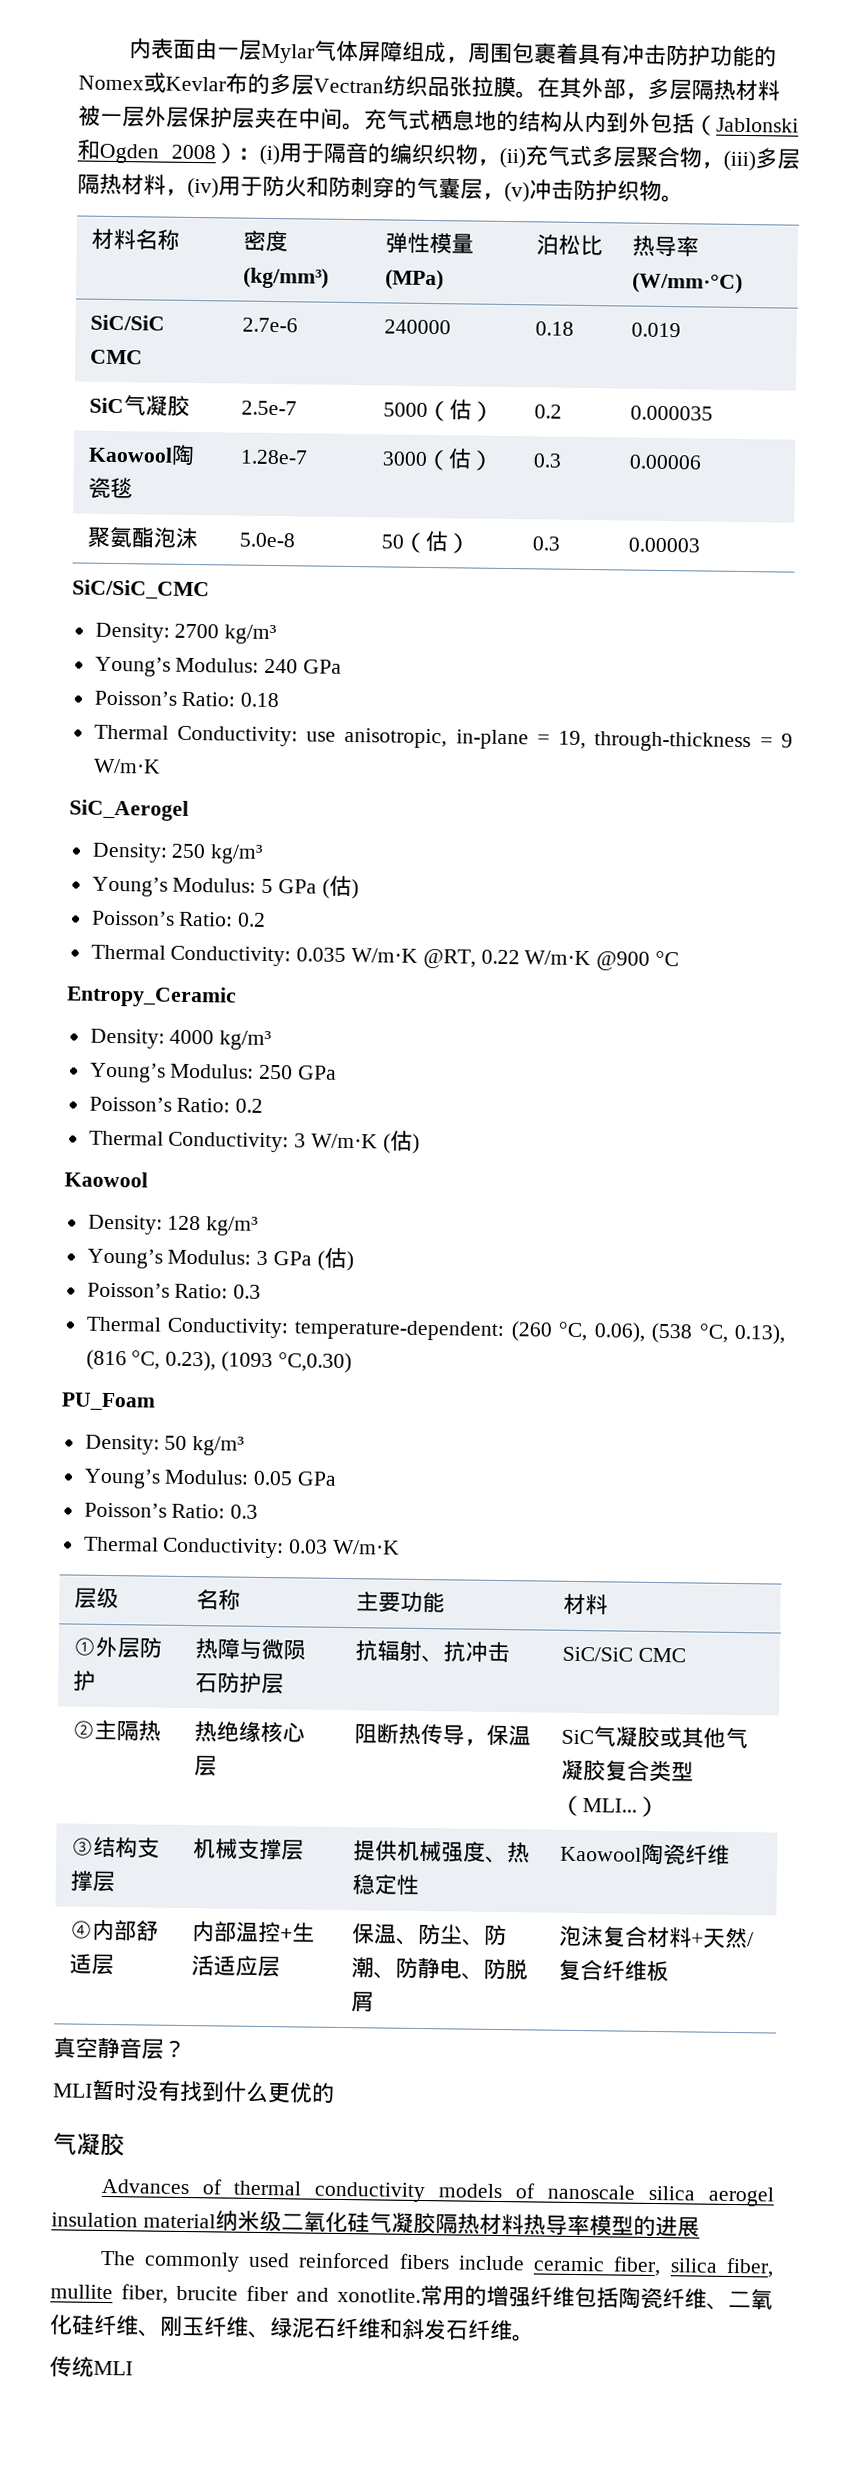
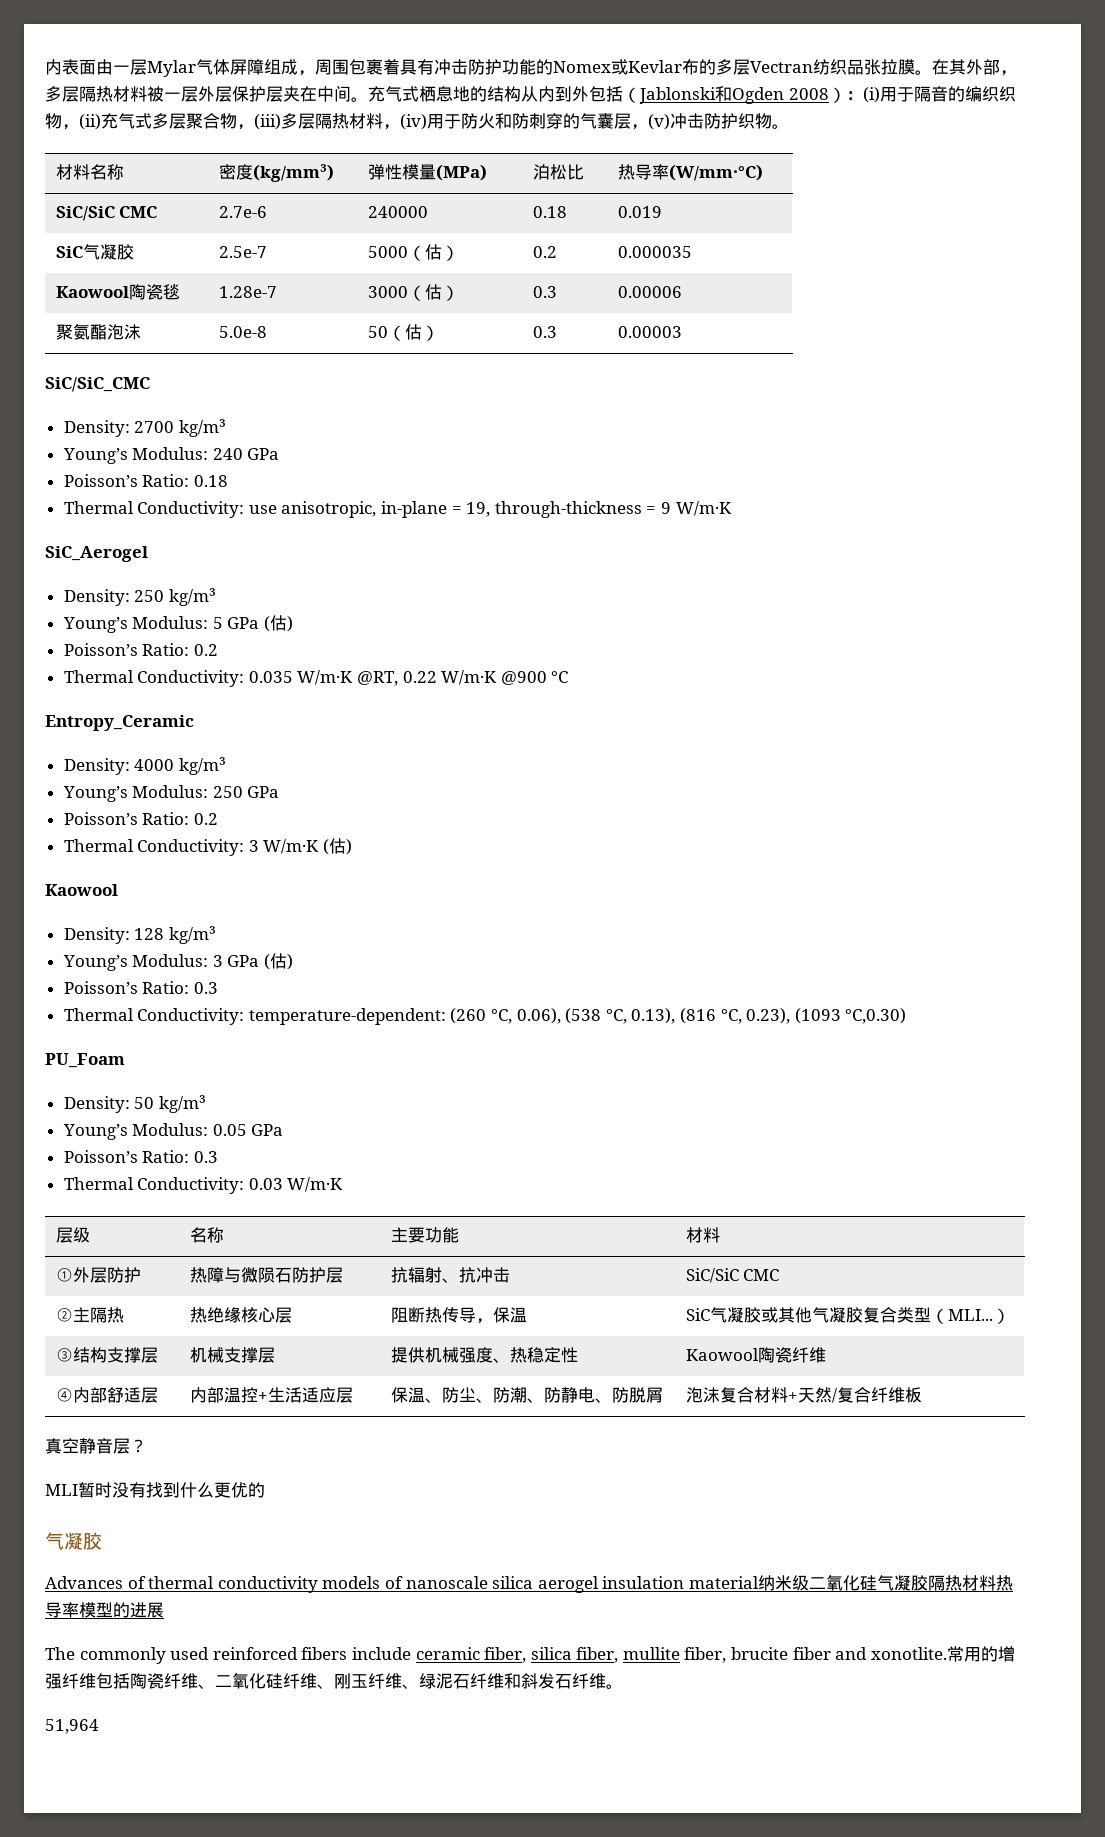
- 传统MLI
+ 51,964

